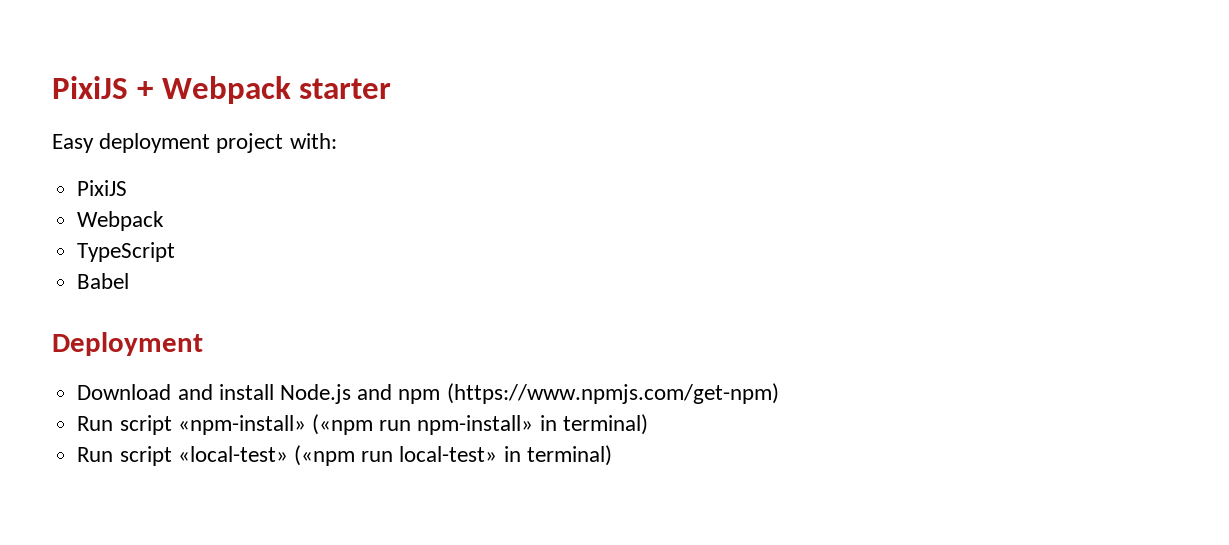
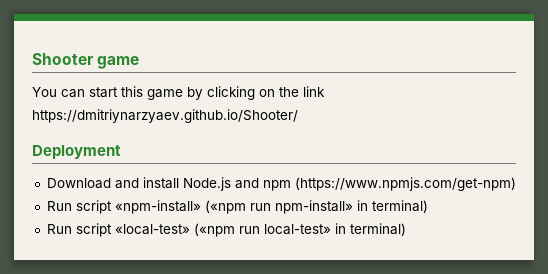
- PixiJS + Webpack starter
- Easy deployment project with:
- PixiJS
- Webpack
- TypeScript
- Babel
+ Shooter game
+ You can start this game by clicking on the link https://dmitriynarzyaev.github.io/Shooter/

